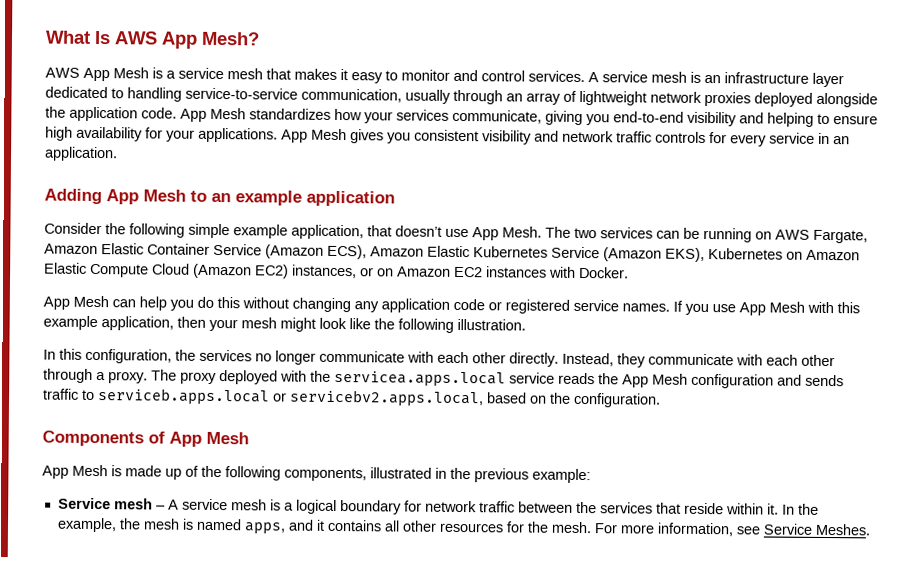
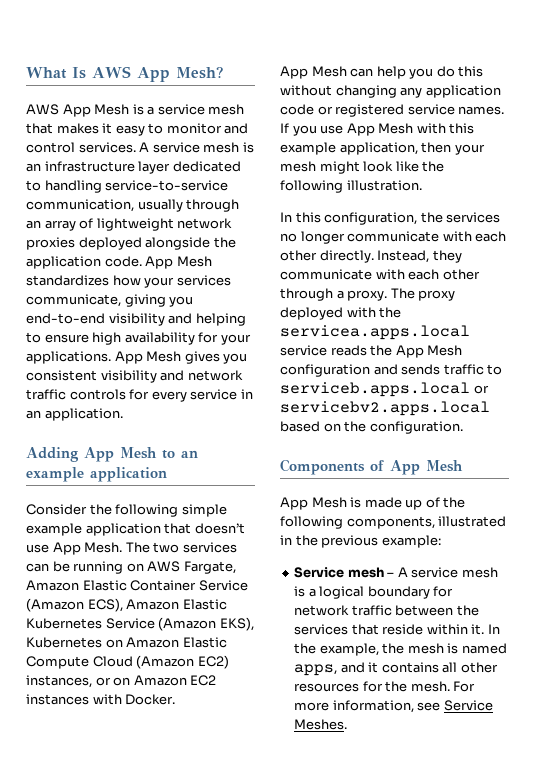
- Consider the following simple example application, that doesn’t use App Mesh.
+ Consider the following simple example application that doesn’t use App Mesh.
- The proxy deployed with the servicea.apps.local service reads the App Mesh configuration and sends traffic to serviceb.apps.local or servicebv2.apps.local, based on the configuration.
+ The proxy deployed with the servicea.apps.local service reads the App Mesh configuration and sends traffic to serviceb.apps.local or servicebv2.apps.local based on the configuration.

